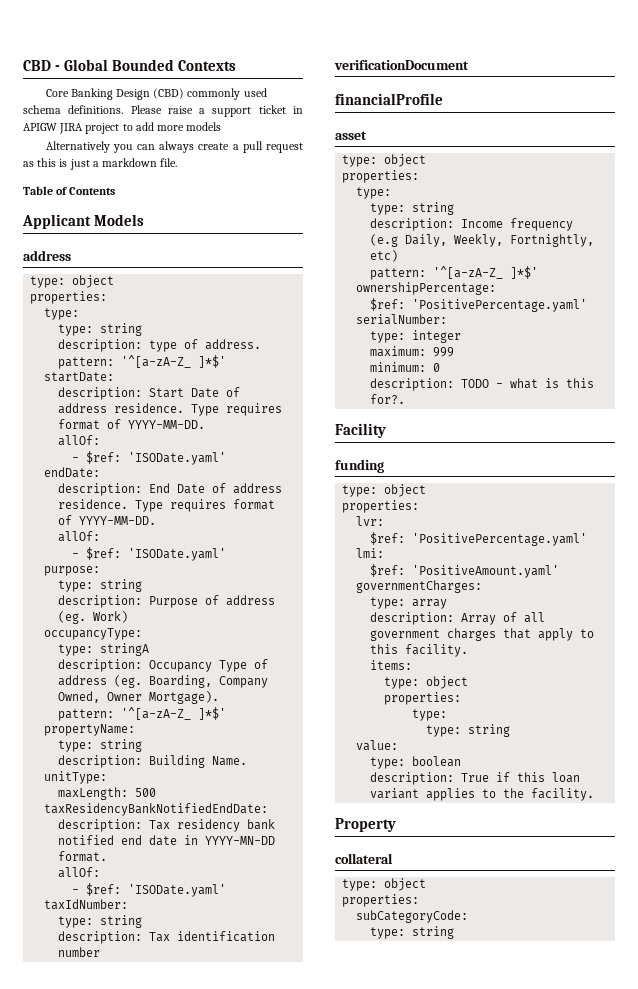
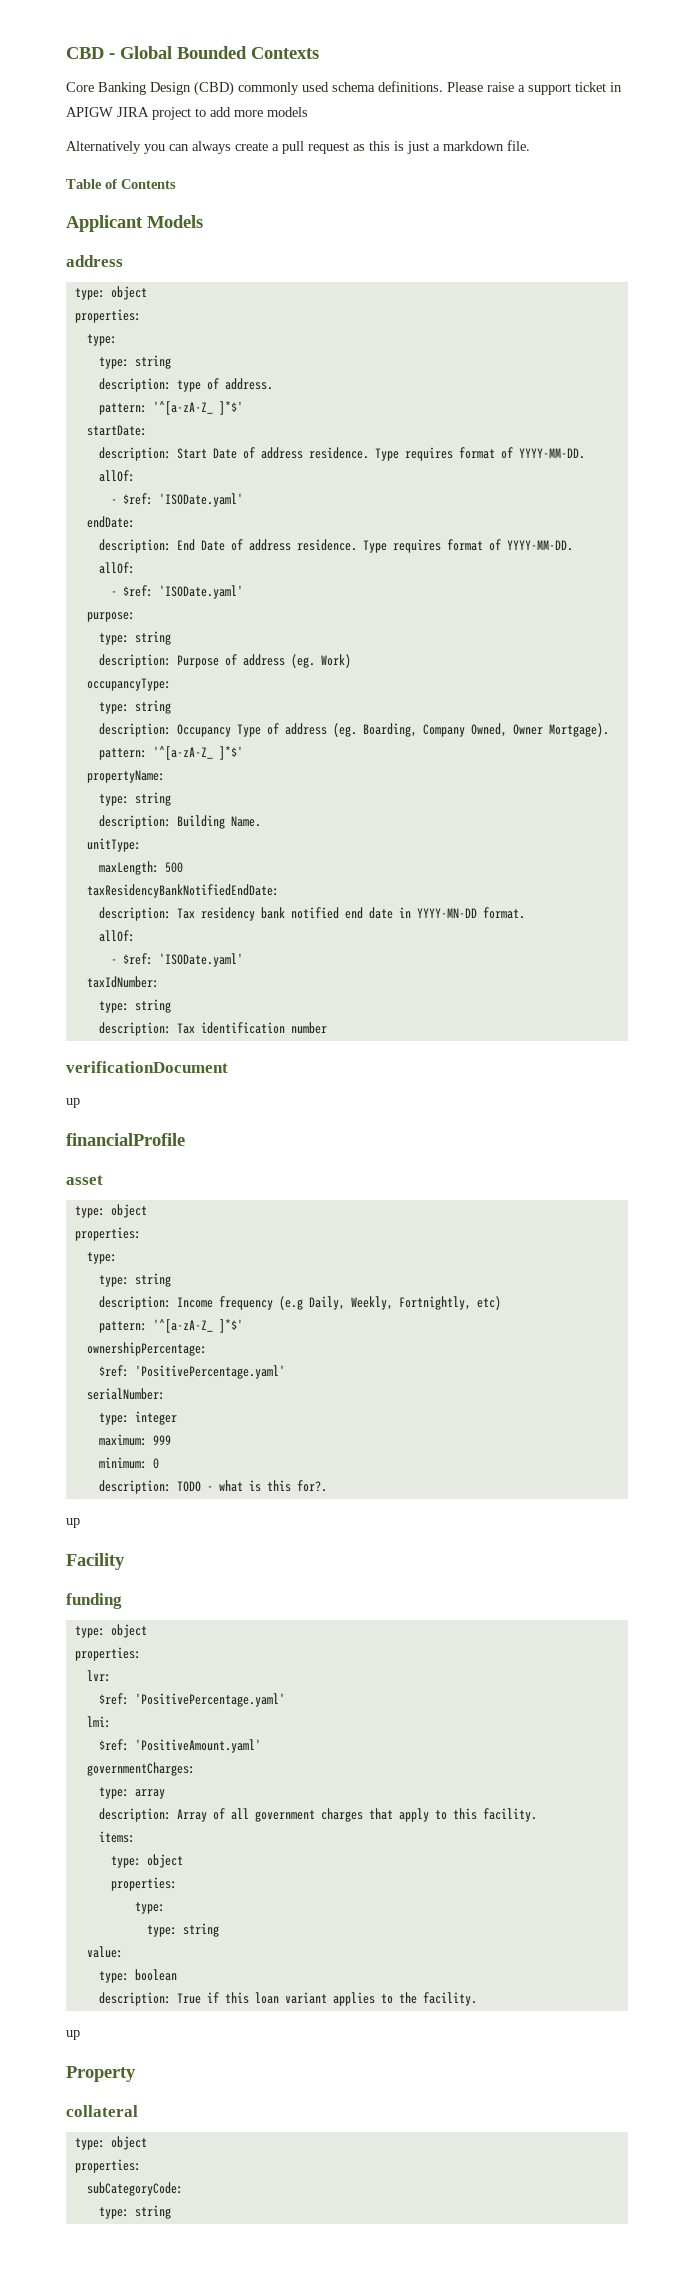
  occupancyType:
- type: stringA
+ type: string
  verificationDocument
+ up
  description: TODO - what is this for?.
+ up
  description: True if this loan variant applies to the facility.
+ up

